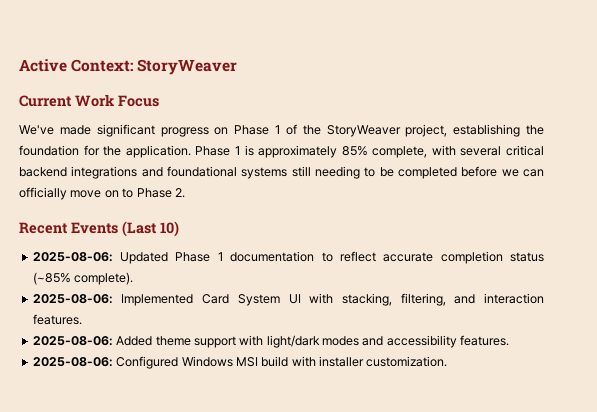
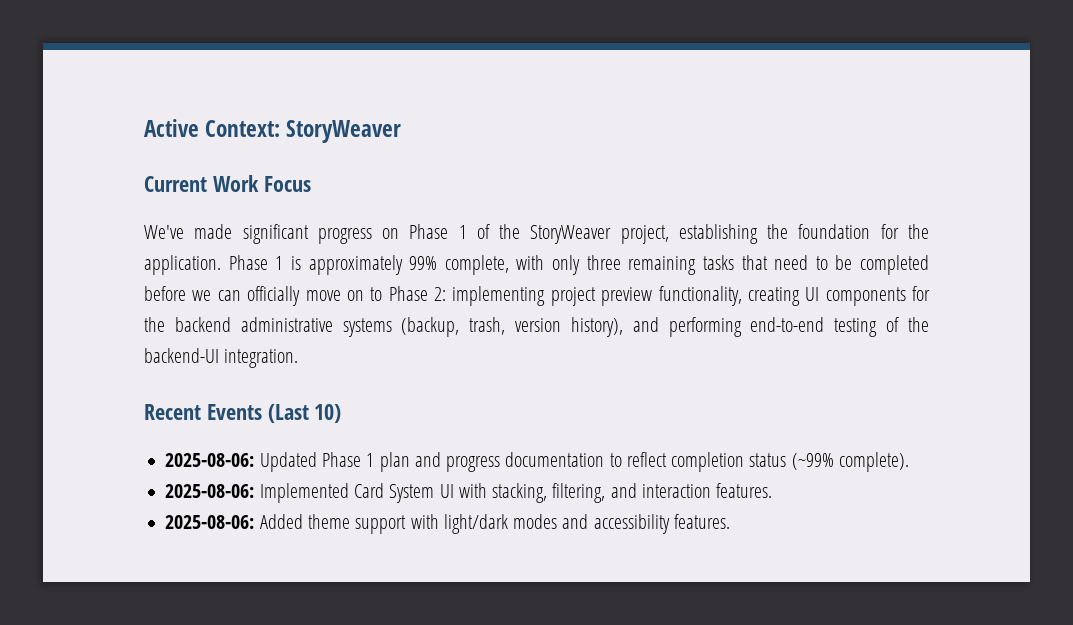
- Phase 1 is approximately 85% complete, with several critical backend integrations and foundational systems still needing to be completed before we can officially move on to Phase 2.
+ Phase 1 is approximately 99% complete, with only three remaining tasks that need to be completed before we can officially move on to Phase 2: implementing project preview functionality, creating UI components for the backend administrative systems (backup, trash, version history), and performing end-to-end testing of the backend-UI integration.
- 2025-08-06: Updated Phase 1 documentation to reflect accurate completion status (~85% complete).
+ 2025-08-06: Updated Phase 1 plan and progress documentation to reflect completion status (~99% complete).
- 2025-08-06: Configured Windows MSI build with installer customization.

